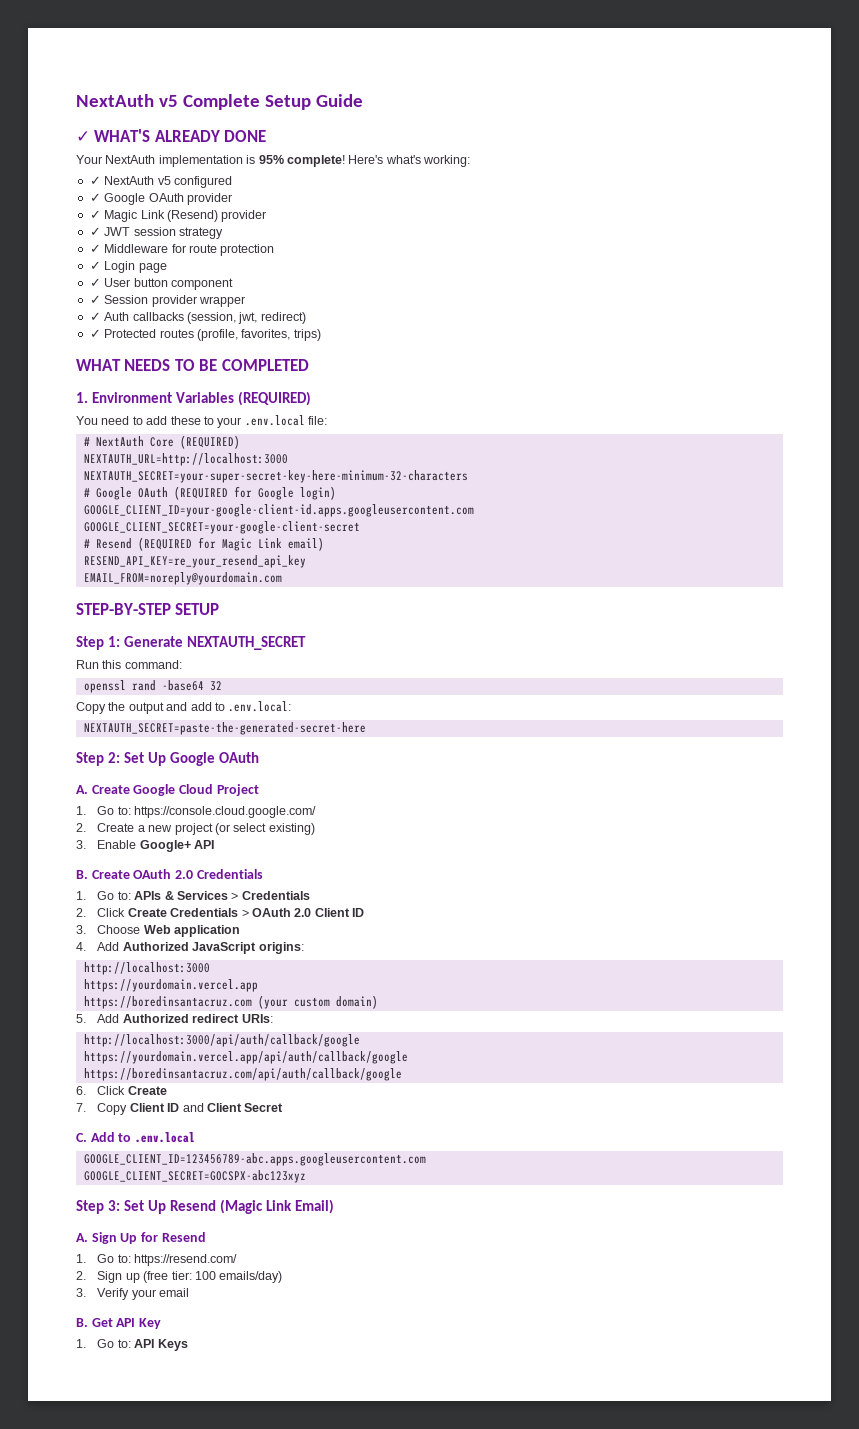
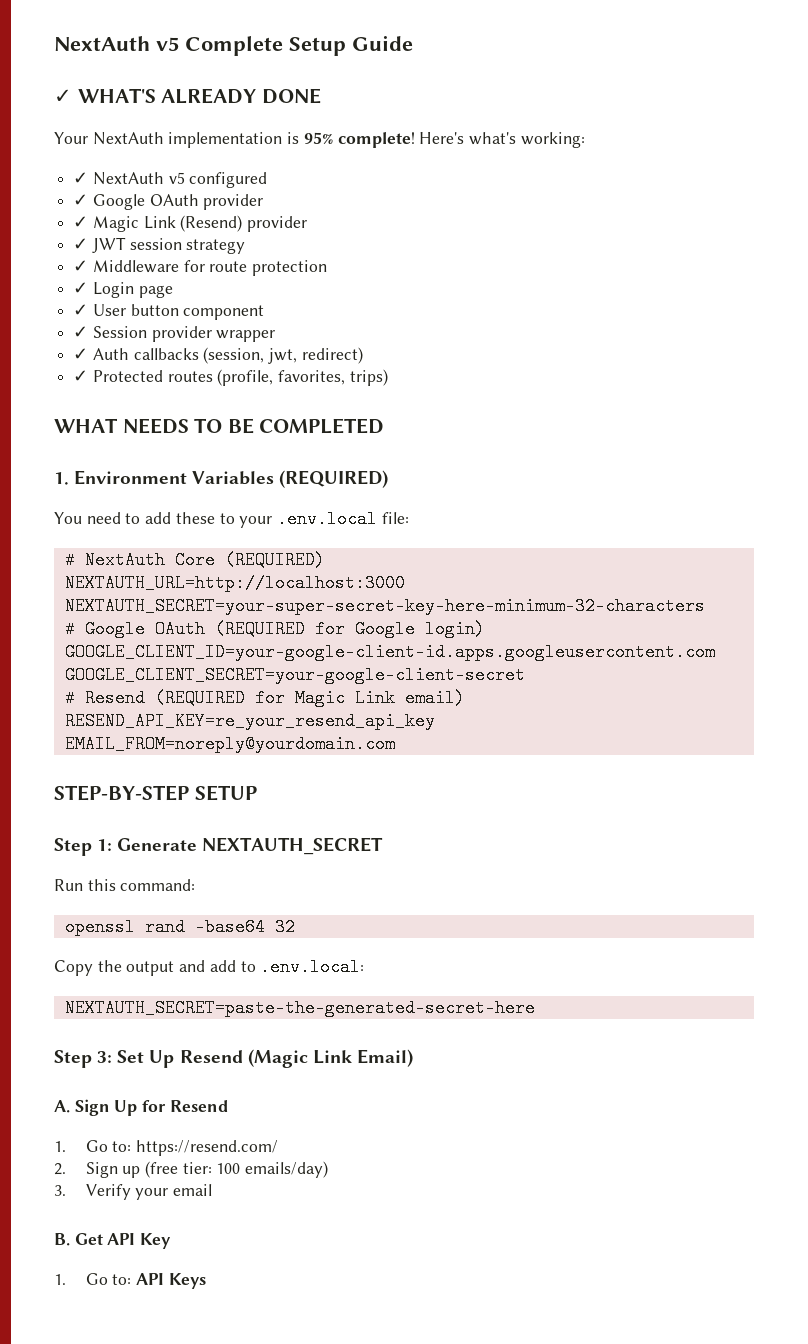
- Step 2: Set Up Google OAuth
- A. Create Google Cloud Project
- 1. Go to: https://console.cloud.google.com/
- 2. Create a new project (or select existing)
- 3. Enable Google+ API
- B. Create OAuth 2.0 Credentials
- 1. Go to: APIs & Services > Credentials
- 2. Click Create Credentials > OAuth 2.0 Client ID
- 3. Choose Web application
- 4. Add Authorized JavaScript origins:
- http://localhost:3000
- https://yourdomain.vercel.app
- https://boredinsantacruz.com (your custom domain)
- 5. Add Authorized redirect URIs:
- http://localhost:3000/api/auth/callback/google
- https://yourdomain.vercel.app/api/auth/callback/google
- https://boredinsantacruz.com/api/auth/callback/google
- 6. Click Create
- 7. Copy Client ID and Client Secret
- C. Add to .env.local
- GOOGLE_CLIENT_ID=123456789-abc.apps.googleusercontent.com
- GOOGLE_CLIENT_SECRET=GOCSPX-abc123xyz

